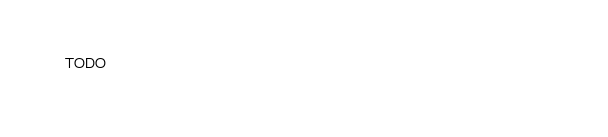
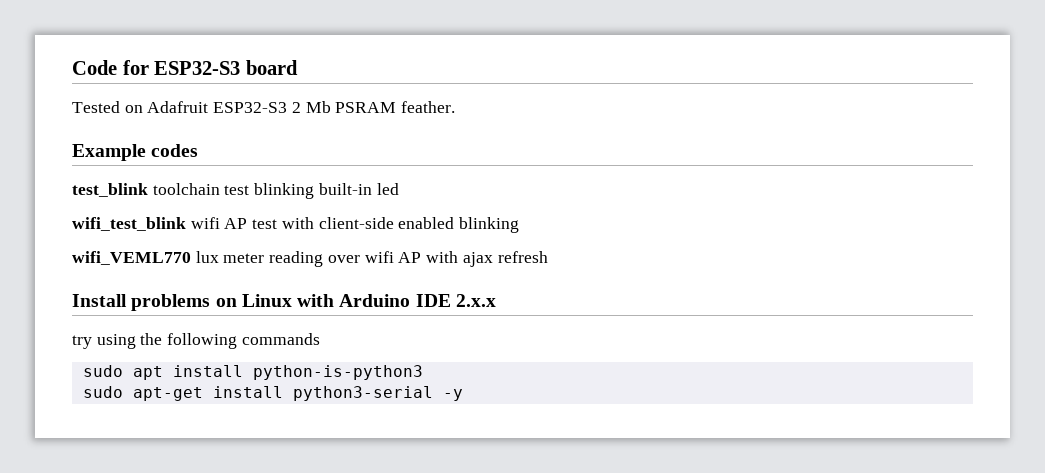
- TODO
+ Code for ESP32-S3 board
+ Tested on Adafruit ESP32-S3 2 Mb PSRAM feather.
+ Example codes
+ test_blink toolchain test blinking built-in led
+ wifi_test_blink wifi AP test with client-side enabled blinking
+ wifi_VEML770 lux meter reading over wifi AP with ajax refresh
+ Install problems on Linux with Arduino IDE 2.x.x
+ try using the following commands
+ sudo apt install python-is-python3
+ sudo apt-get install python3-serial -y

